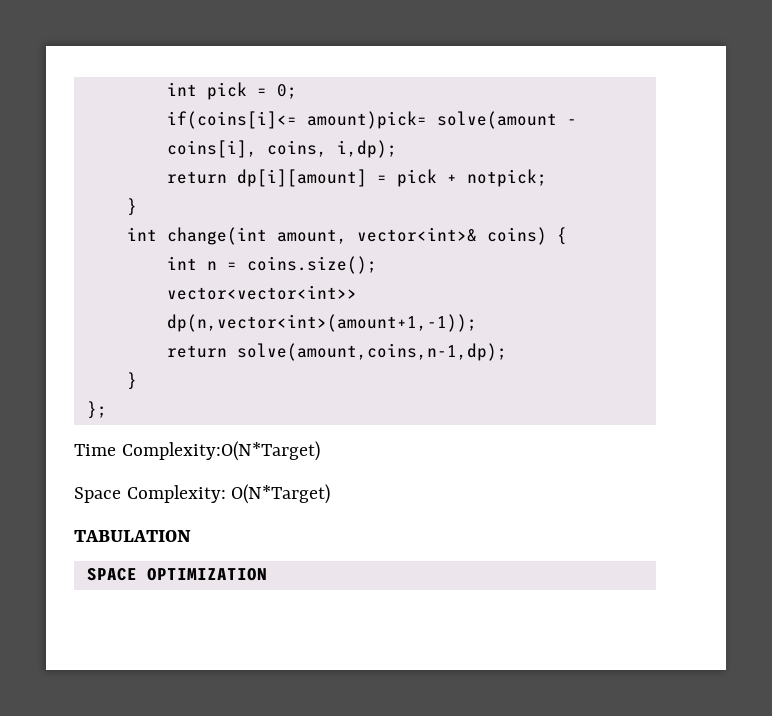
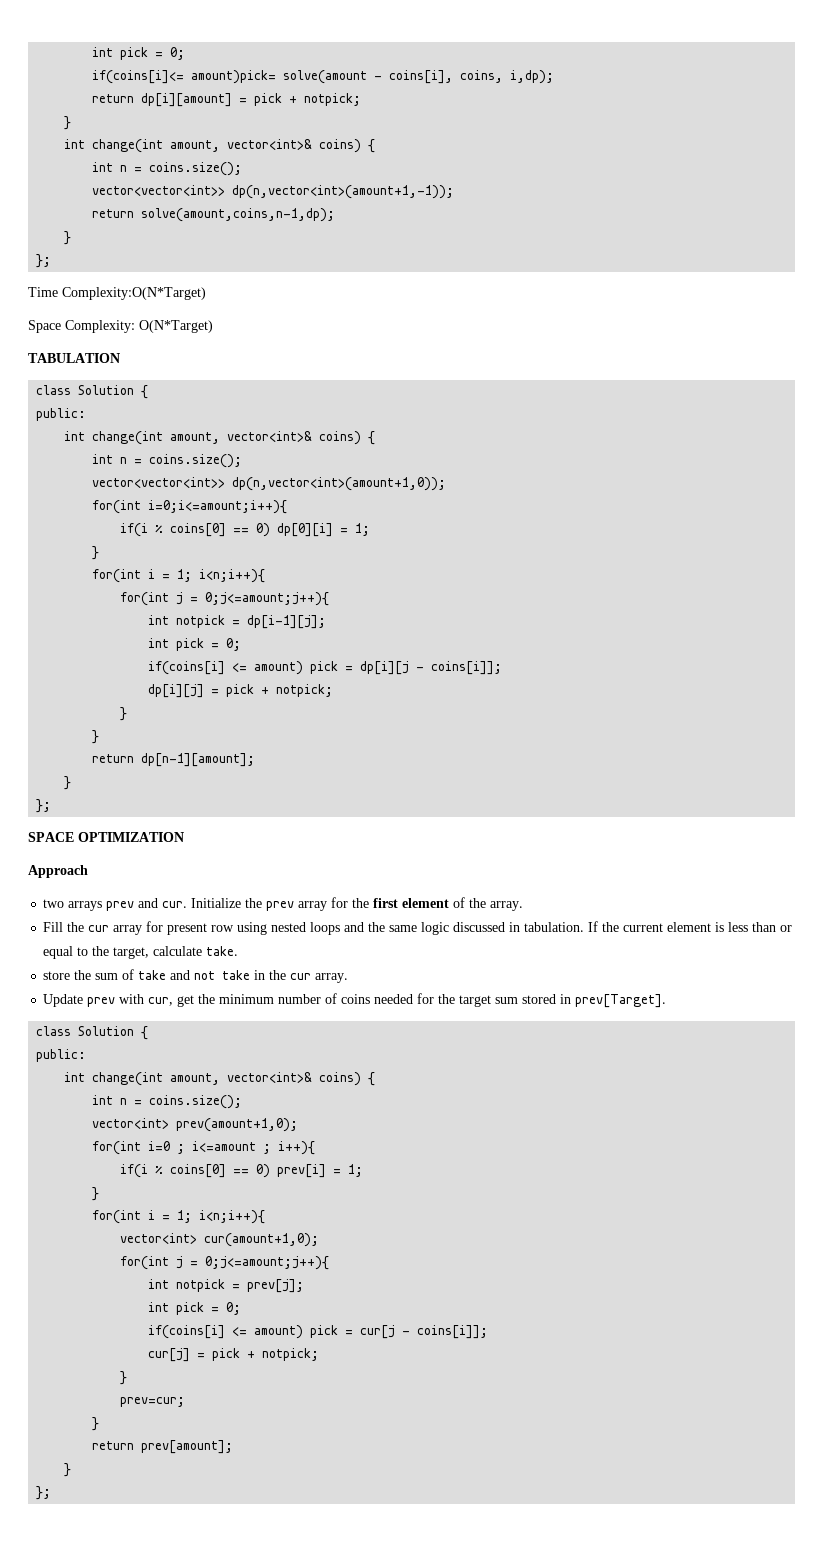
  TABULATION
+ class Solution {
+ public:
+ int change(int amount, vector<int>& coins) {
+ int n = coins.size();
+ vector<vector<int>> dp(n,vector<int>(amount+1,0));
+ for(int i=0;i<=amount;i++){
+ if(i % coins[0] == 0) dp[0][i] = 1;
+ }
+ for(int i = 1; i<n;i++){
+ for(int j = 0;j<=amount;j++){
+ int notpick = dp[i-1][j];
+ int pick = 0;
+ if(coins[i] <= amount) pick = dp[i][j - coins[i]];
+ dp[i][j] = pick + notpick;
+ }
+ }
+ return dp[n-1][amount];
+ }
+ };
  SPACE OPTIMIZATION
+ Approach
+ two arrays prev and cur. Initialize the prev array for the first element of the array.
+ Fill the cur array for present row using nested loops and the same logic discussed in tabulation. If the current element is less than or equal to the target, calculate take.
+ store the sum of take and not take in the cur array.
+ Update prev with cur, get the minimum number of coins needed for the target sum stored in prev[Target].
+ class Solution {
+ public:
+ int change(int amount, vector<int>& coins) {
+ int n = coins.size();
+ vector<int> prev(amount+1,0);
+ for(int i=0 ; i<=amount ; i++){
+ if(i % coins[0] == 0) prev[i] = 1;
+ }
+ for(int i = 1; i<n;i++){
+ vector<int> cur(amount+1,0);
+ for(int j = 0;j<=amount;j++){
+ int notpick = prev[j];
+ int pick = 0;
+ if(coins[i] <= amount) pick = cur[j - coins[i]];
+ cur[j] = pick + notpick;
+ }
+ prev=cur;
+ }
+ return prev[amount];
+ }
+ };

